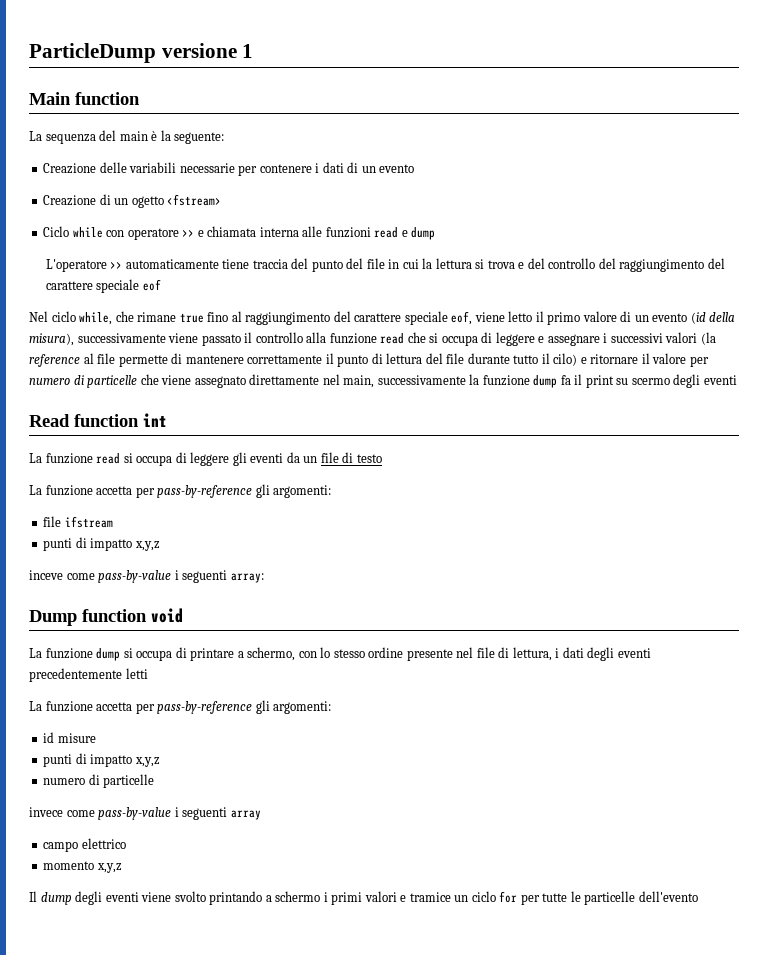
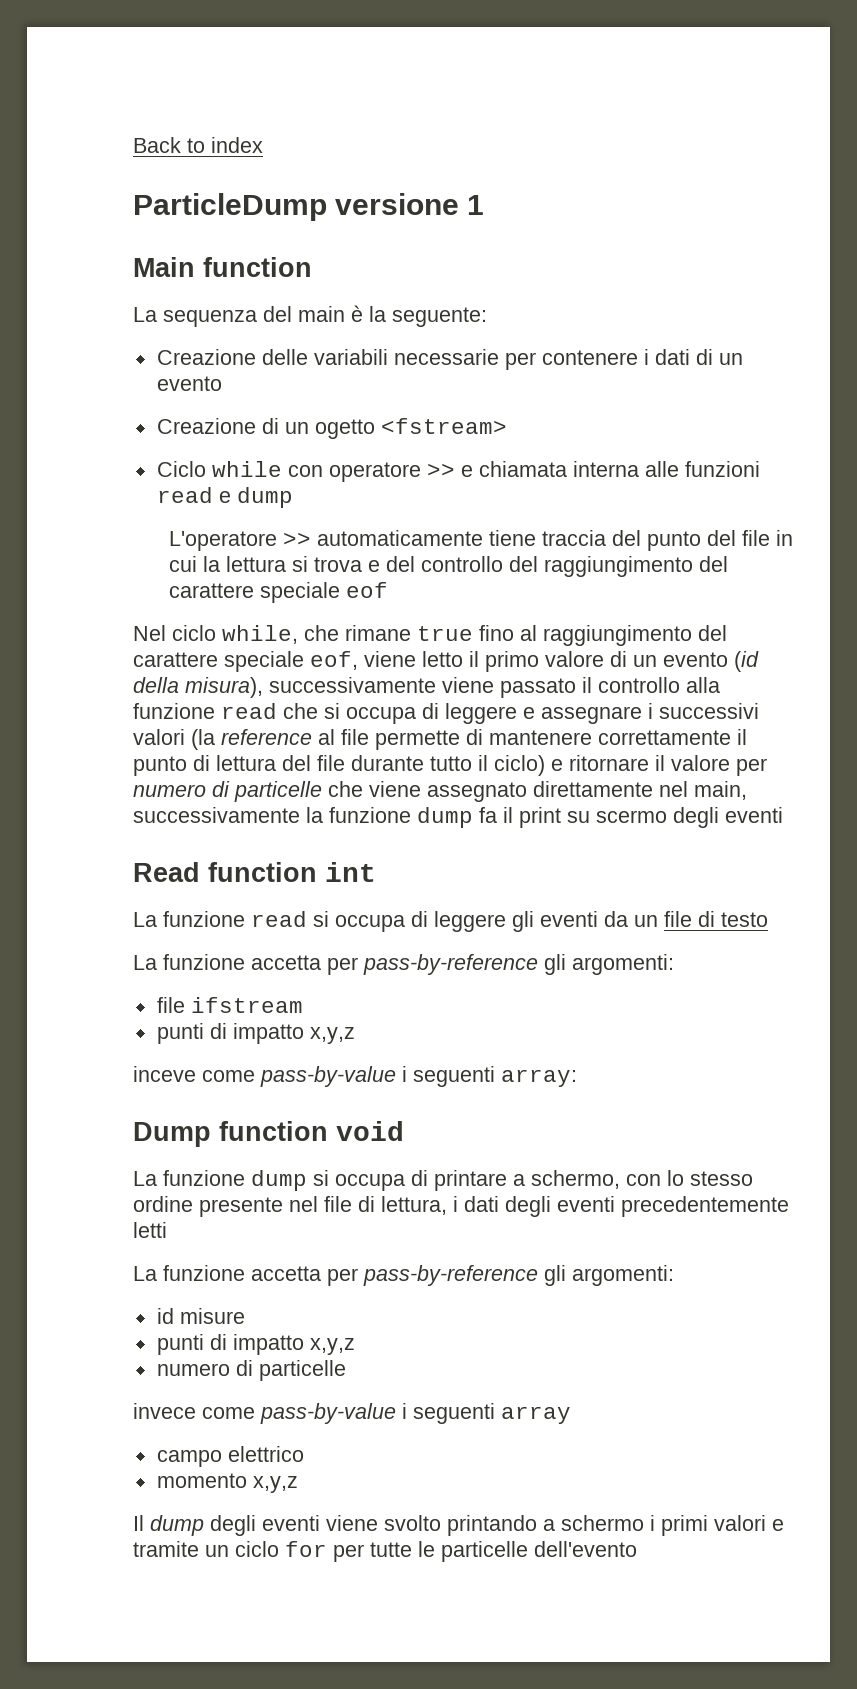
+ Back to index
- Nel ciclo while, che rimane true fino al raggiungimento del carattere speciale eof, viene letto il primo valore di un evento (id della misura), successivamente viene passato il controllo alla funzione read che si occupa di leggere e assegnare i successivi valori (la reference al file permette di mantenere correttamente il punto di lettura del file durante tutto il cilo) e ritornare il valore per numero di particelle che viene assegnato direttamente nel main, successivamente la funzione dump fa il print su scermo degli eventi
+ Nel ciclo while, che rimane true fino al raggiungimento del carattere speciale eof, viene letto il primo valore di un evento (id della misura), successivamente viene passato il controllo alla funzione read che si occupa di leggere e assegnare i successivi valori (la reference al file permette di mantenere correttamente il punto di lettura del file durante tutto il ciclo) e ritornare il valore per numero di particelle che viene assegnato direttamente nel main, successivamente la funzione dump fa il print su scermo degli eventi
- Il dump degli eventi viene svolto printando a schermo i primi valori e tramice un ciclo for per tutte le particelle dell'evento
+ Il dump degli eventi viene svolto printando a schermo i primi valori e tramite un ciclo for per tutte le particelle dell'evento

